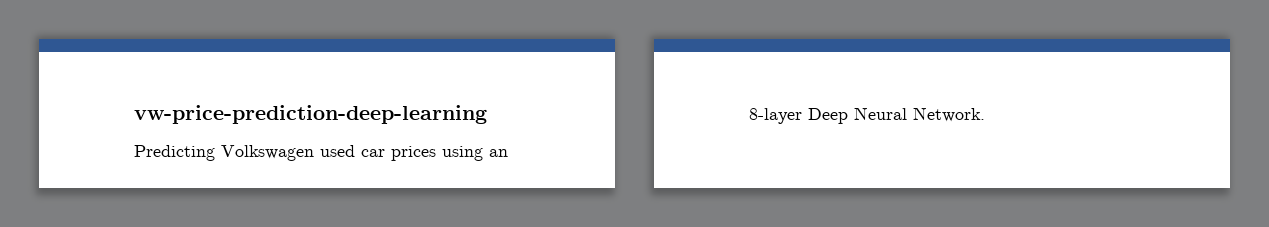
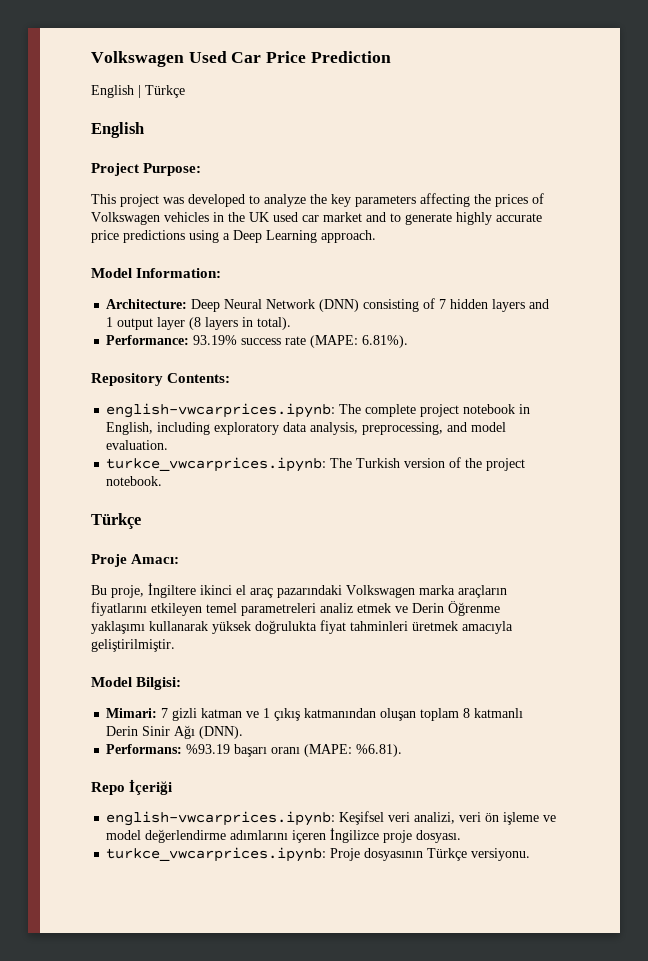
- vw-price-prediction-deep-learning
- Predicting Volkswagen used car prices using an 8-layer Deep Neural Network.
+ Volkswagen Used Car Price Prediction
+ English | Türkçe
+ English
+ Project Purpose:
+ This project was developed to analyze the key parameters affecting the prices of Volkswagen vehicles in the UK used car market and to generate highly accurate price predictions using a Deep Learning approach.
+ Model Information:
+ Architecture: Deep Neural Network (DNN) consisting of 7 hidden layers and 1 output layer (8 layers in total).
+ Performance: 93.19% success rate (MAPE: 6.81%).
+ Repository Contents:
+ english-vwcarprices.ipynb: The complete project notebook in English, including exploratory data analysis, preprocessing, and model evaluation.
+ turkce_vwcarprices.ipynb: The Turkish version of the project notebook.
+ Türkçe
+ Proje Amacı:
+ Bu proje, İngiltere ikinci el araç pazarındaki Volkswagen marka araçların fiyatlarını etkileyen temel parametreleri analiz etmek ve Derin Öğrenme yaklaşımı kullanarak yüksek doğrulukta fiyat tahminleri üretmek amacıyla geliştirilmiştir.
+ Model Bilgisi:
+ Mimari: 7 gizli katman ve 1 çıkış katmanından oluşan toplam 8 katmanlı Derin Sinir Ağı (DNN).
+ Performans: %93.19 başarı oranı (MAPE: %6.81).
+ Repo İçeriği
+ english-vwcarprices.ipynb: Keşifsel veri analizi, veri ön işleme ve model değerlendirme adımlarını içeren İngilizce proje dosyası.
+ turkce_vwcarprices.ipynb: Proje dosyasının Türkçe versiyonu.

